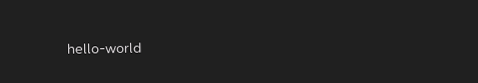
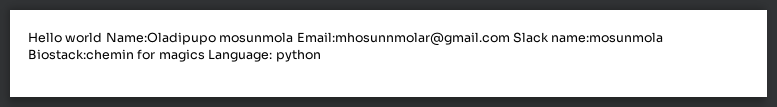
- hello-world
+ Hello world Name:Oladipupo mosunmola Email:mhosunnmolar@gmail.com Slack name:mosunmola Biostack:chemin for magics Language: python

